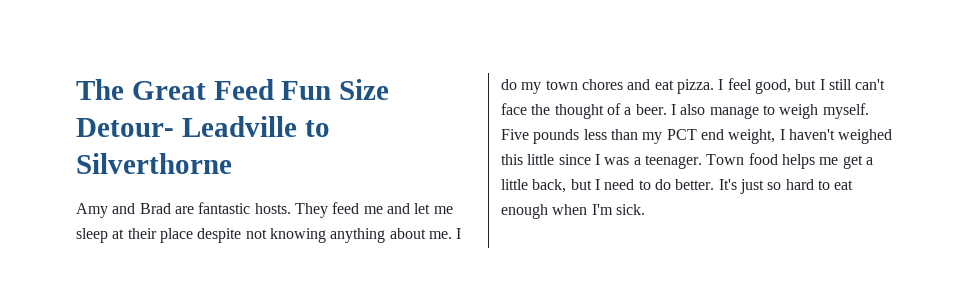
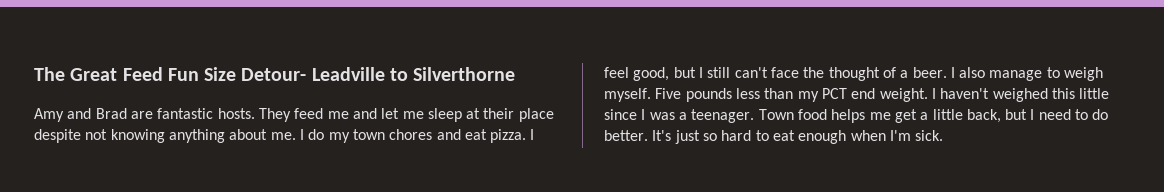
- Five pounds less than my PCT end weight, I haven't weighed this little since I was a teenager.
+ Five pounds less than my PCT end weight. I haven't weighed this little since I was a teenager.

